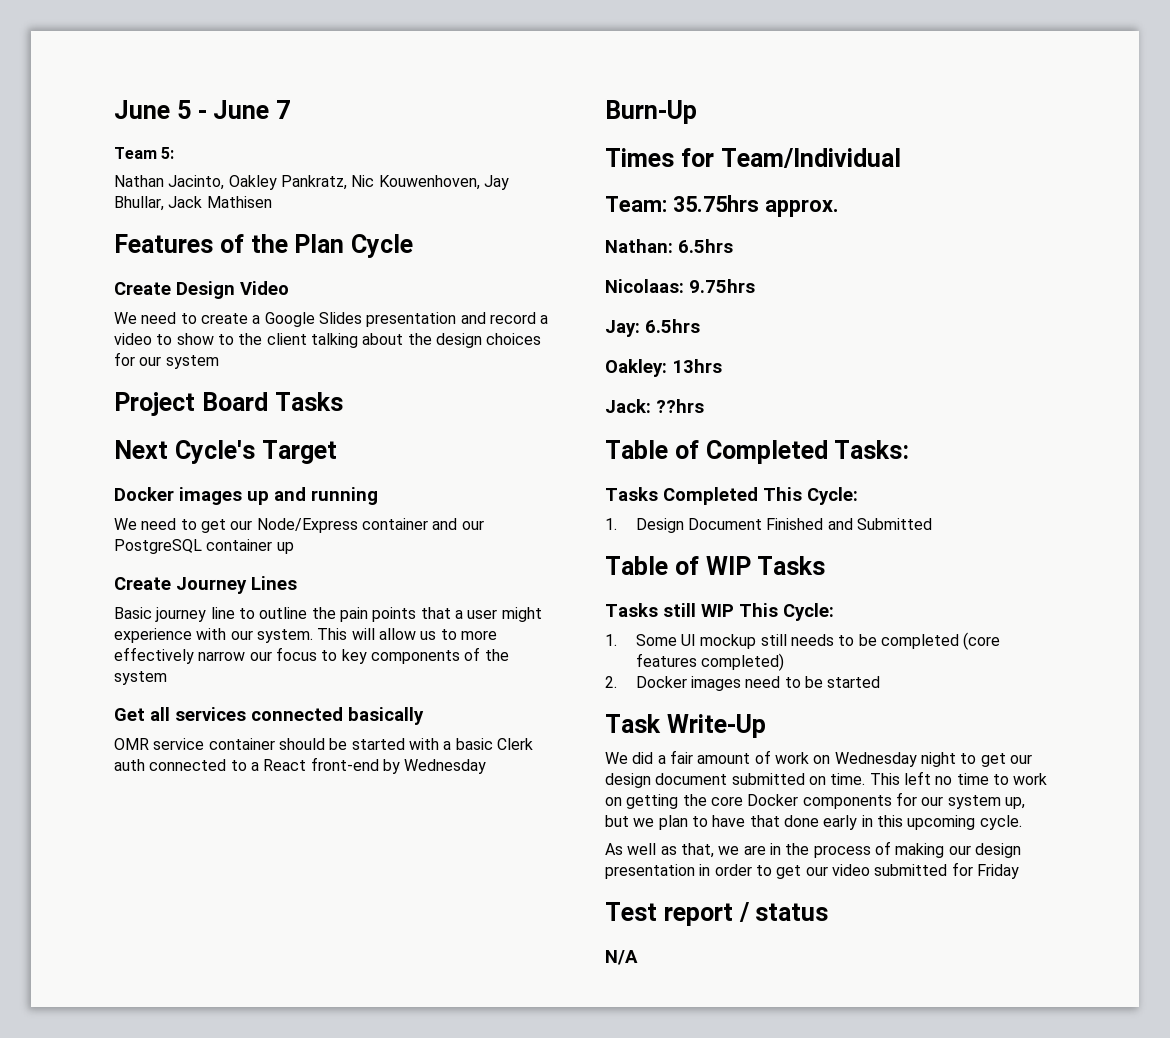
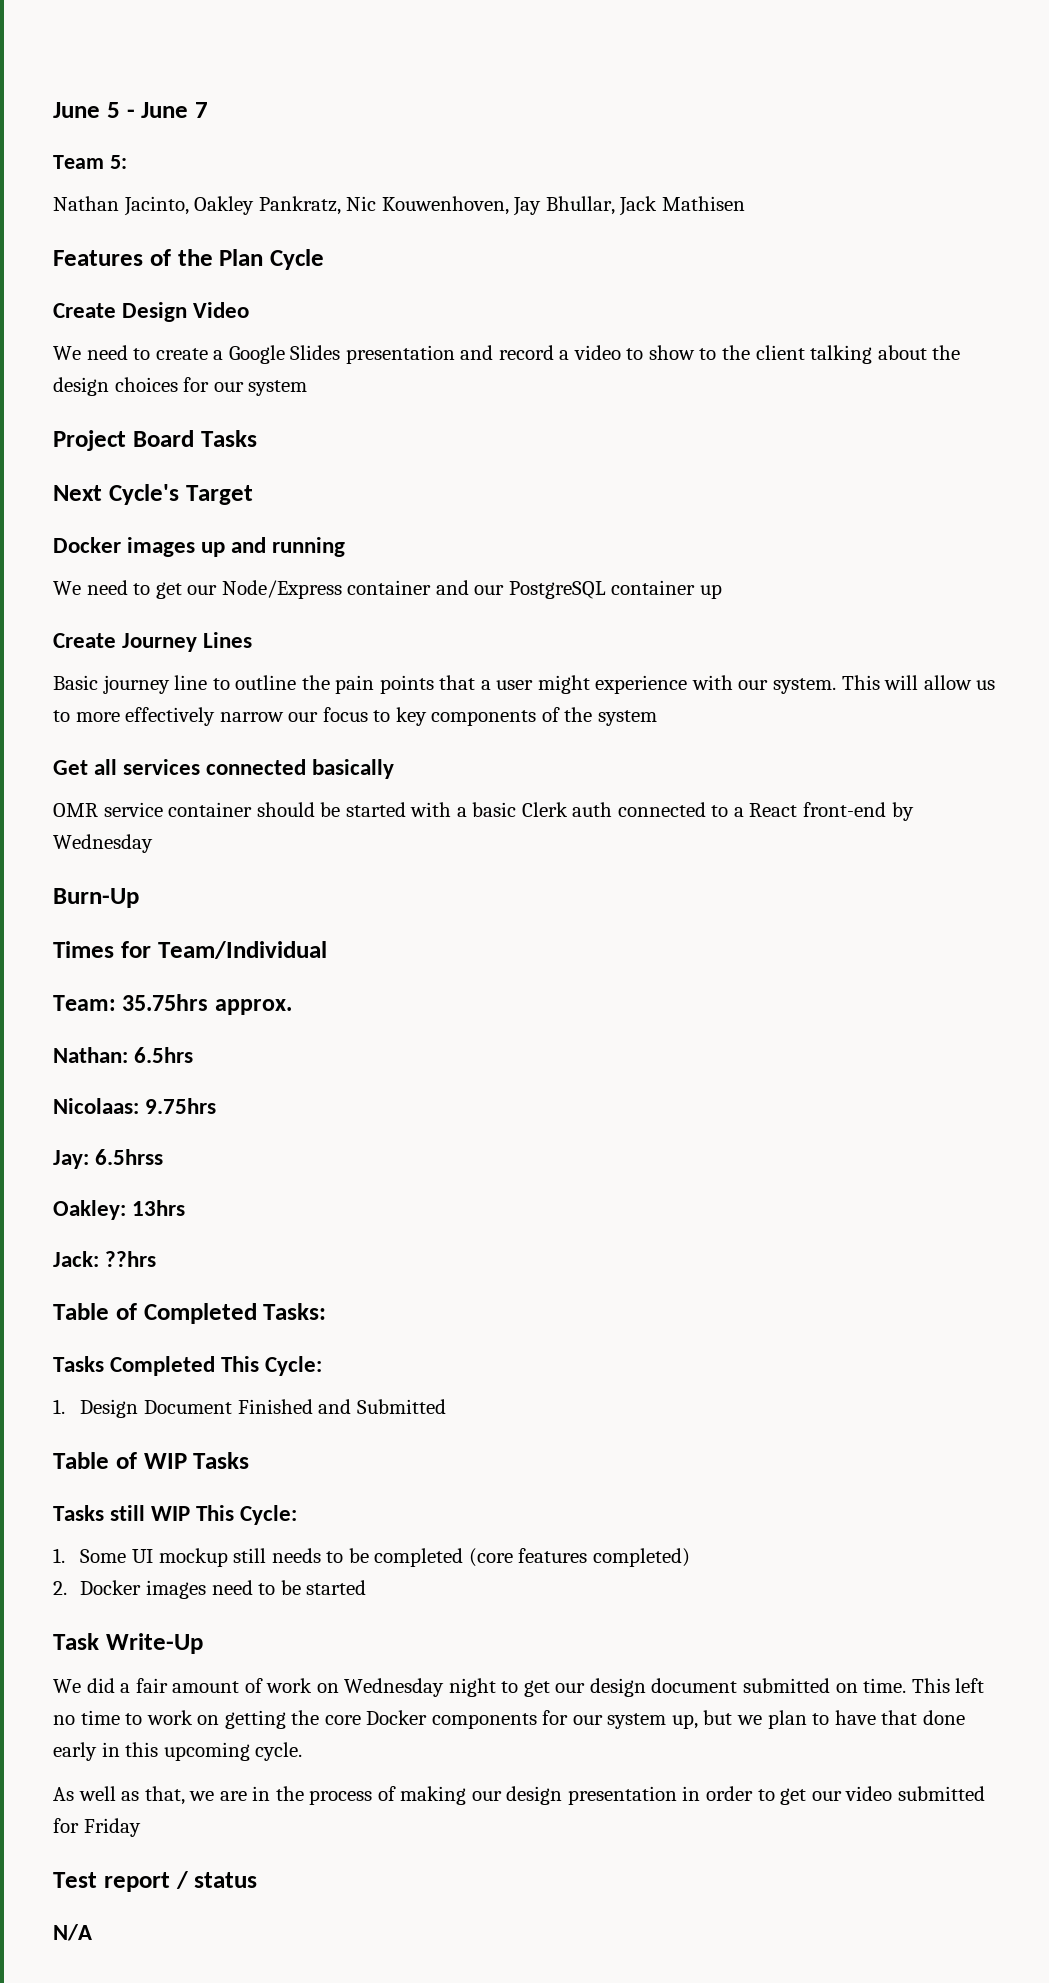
- Jay: 6.5hrs
+ Jay: 6.5hrss

